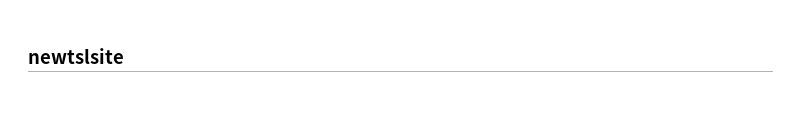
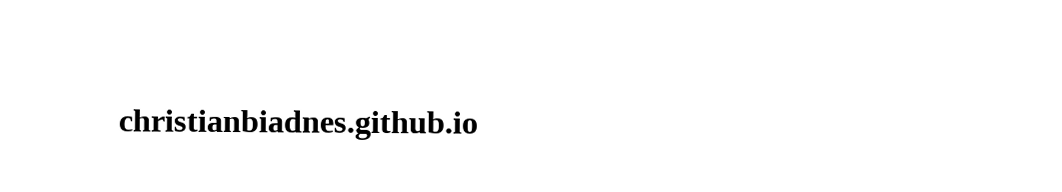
- newtslsite
+ christianbiadnes.github.io

